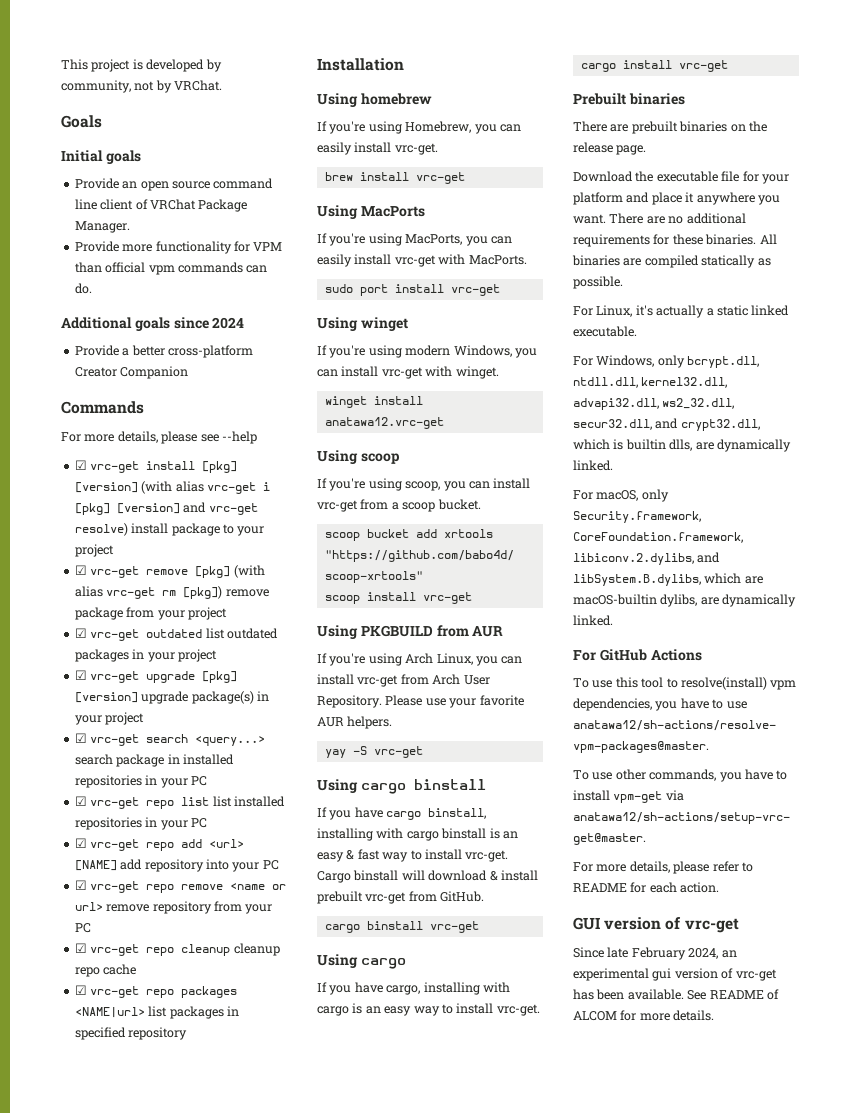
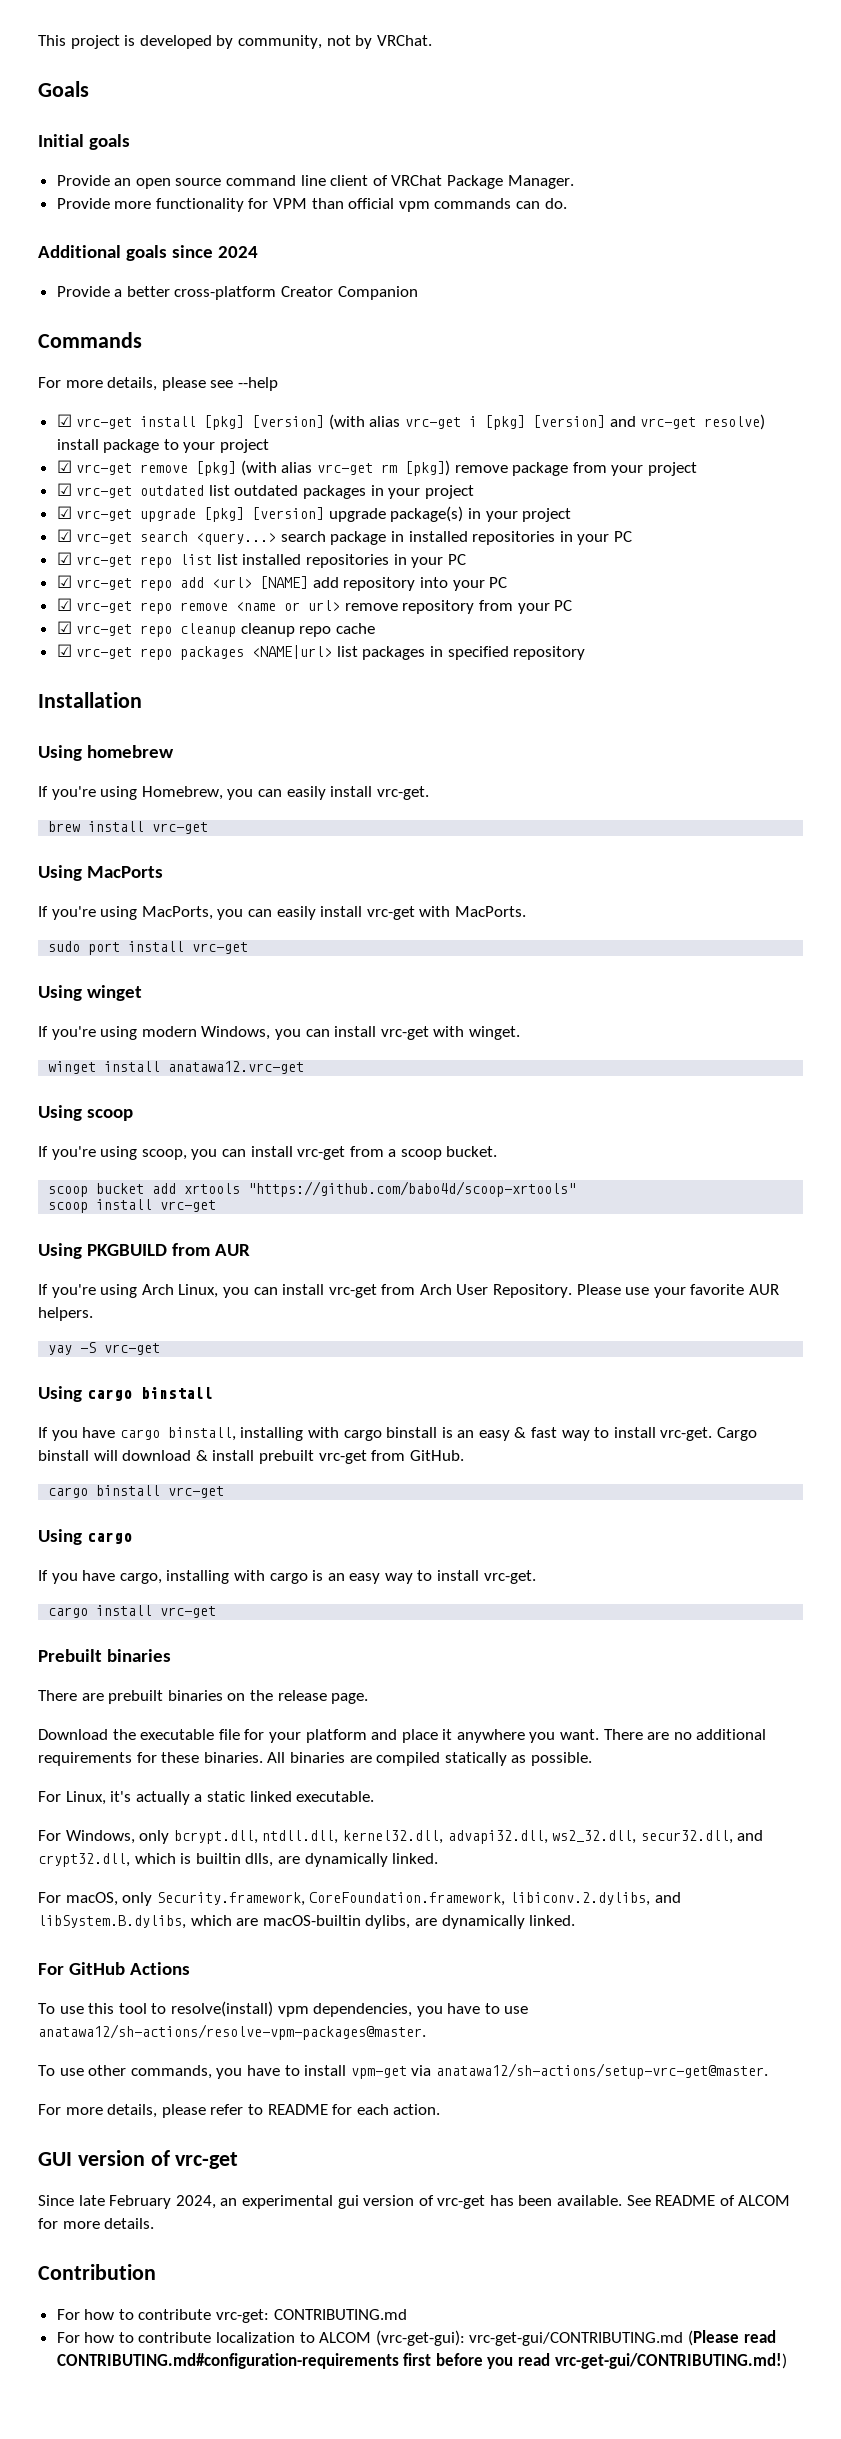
+ Contribution
+ For how to contribute vrc-get: CONTRIBUTING.md
+ For how to contribute localization to ALCOM (vrc-get-gui): vrc-get-gui/CONTRIBUTING.md (Please read CONTRIBUTING.md#configuration-requirements first before you read vrc-get-gui/CONTRIBUTING.md!)

